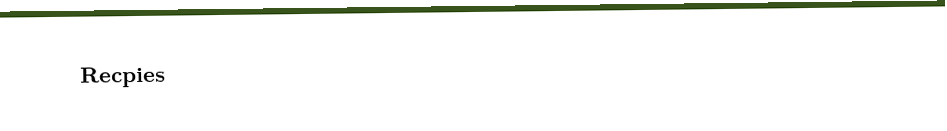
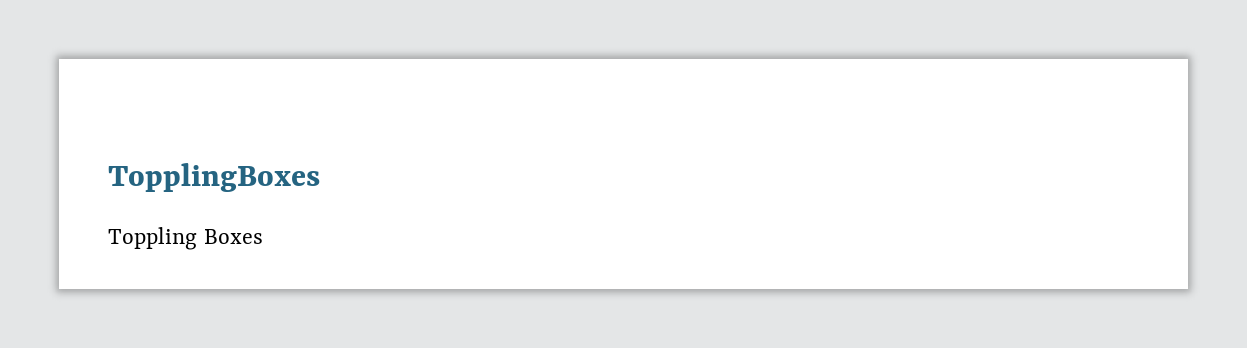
- Recpies
+ TopplingBoxes
+ Toppling Boxes

